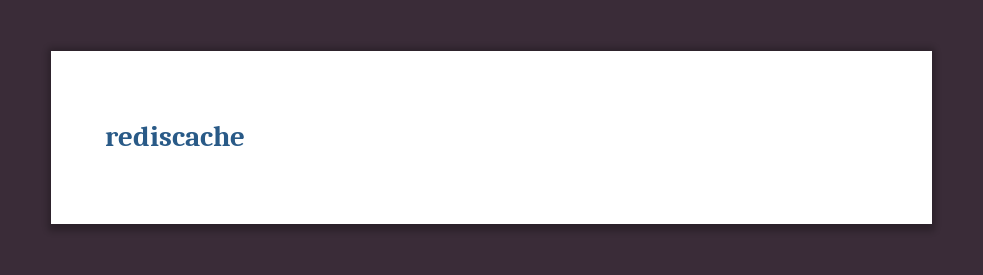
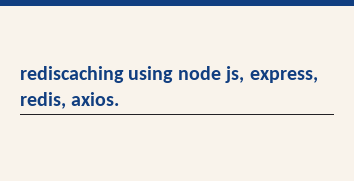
- rediscache
+ rediscaching using node js, express, redis, axios.

